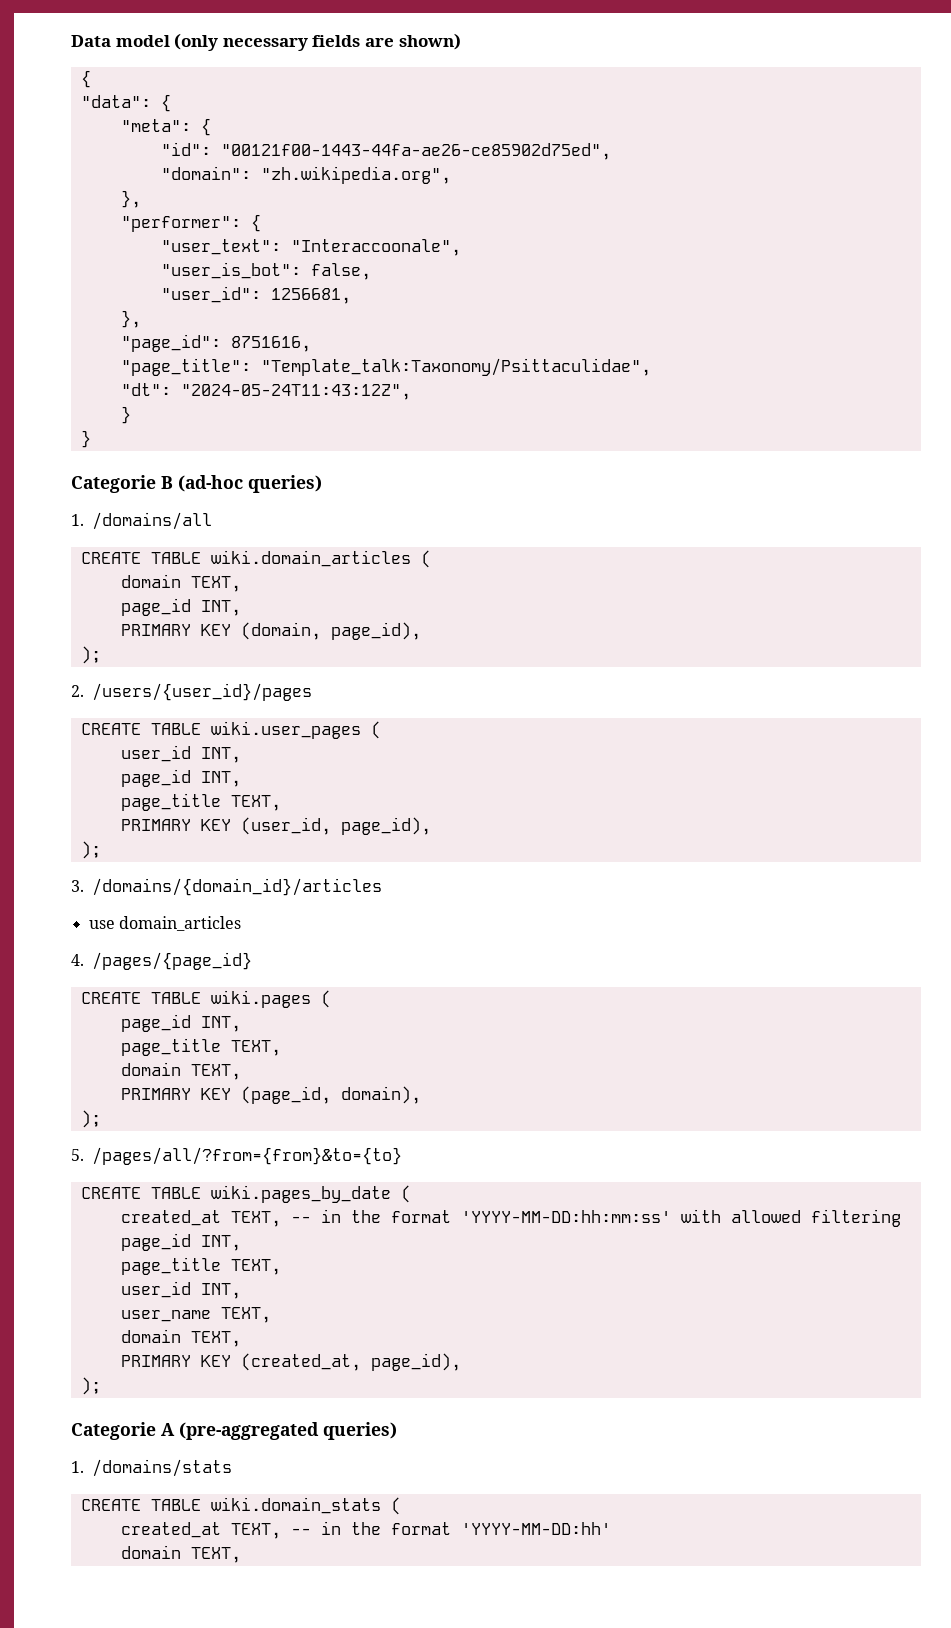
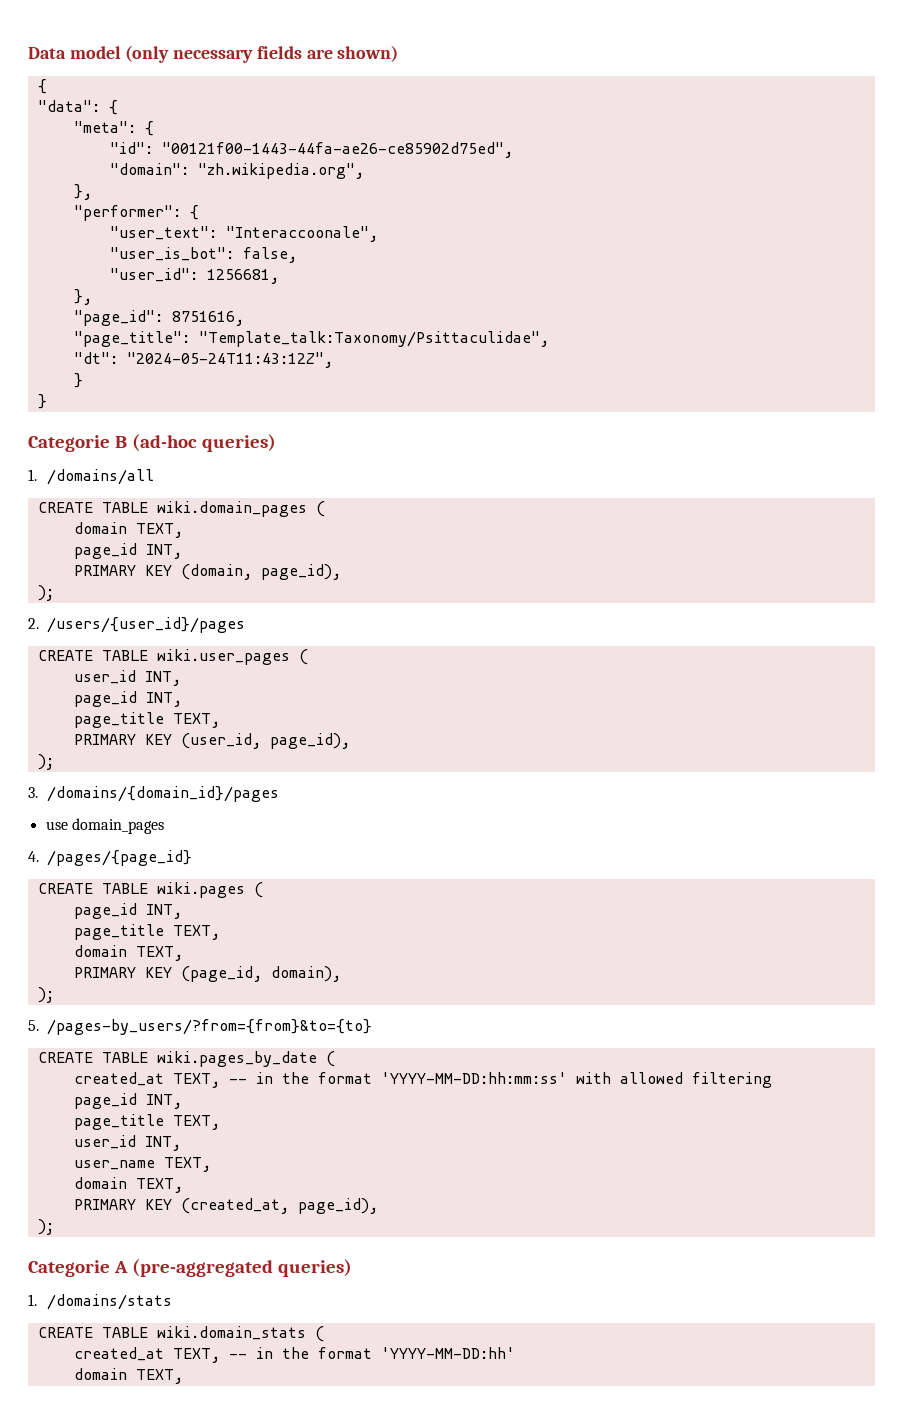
- CREATE TABLE wiki.domain_articles (
+ CREATE TABLE wiki.domain_pages (
- 3. /domains/{domain_id}/articles
+ 3. /domains/{domain_id}/pages
- use domain_articles
+ use domain_pages
- 5. /pages/all/?from={from}&to={to}
+ 5. /pages-by_users/?from={from}&to={to}

